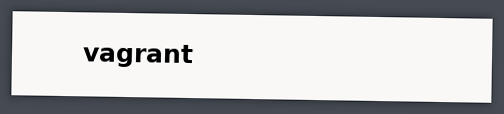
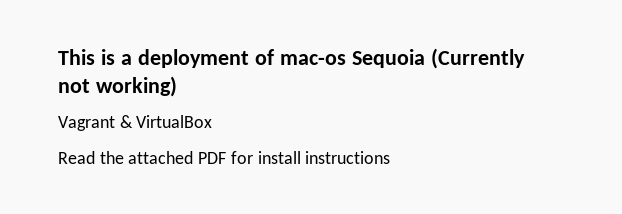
- vagrant
+ This is a deployment of mac-os Sequoia (Currently not working)
+ Vagrant & VirtualBox
+ Read the attached PDF for install instructions

